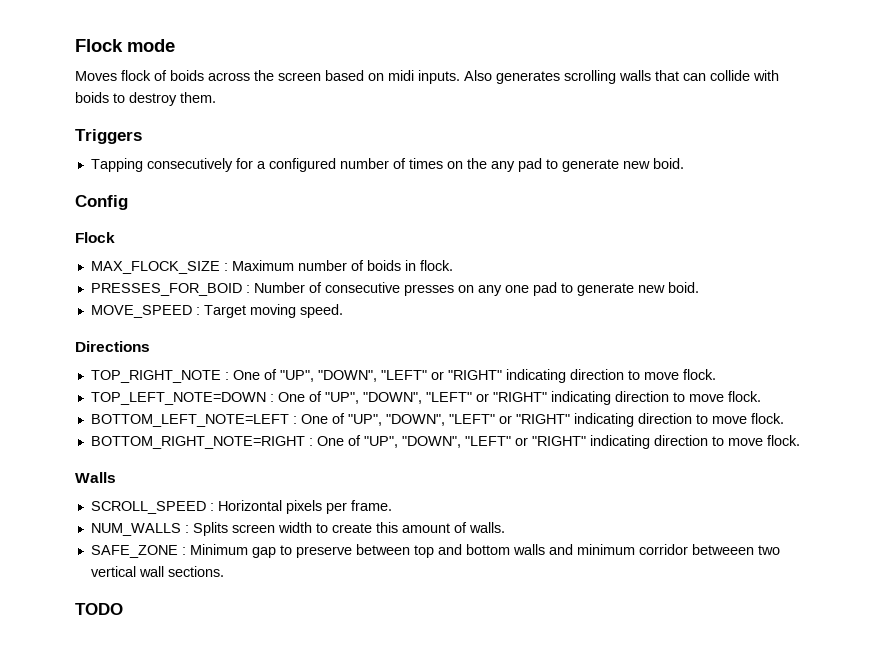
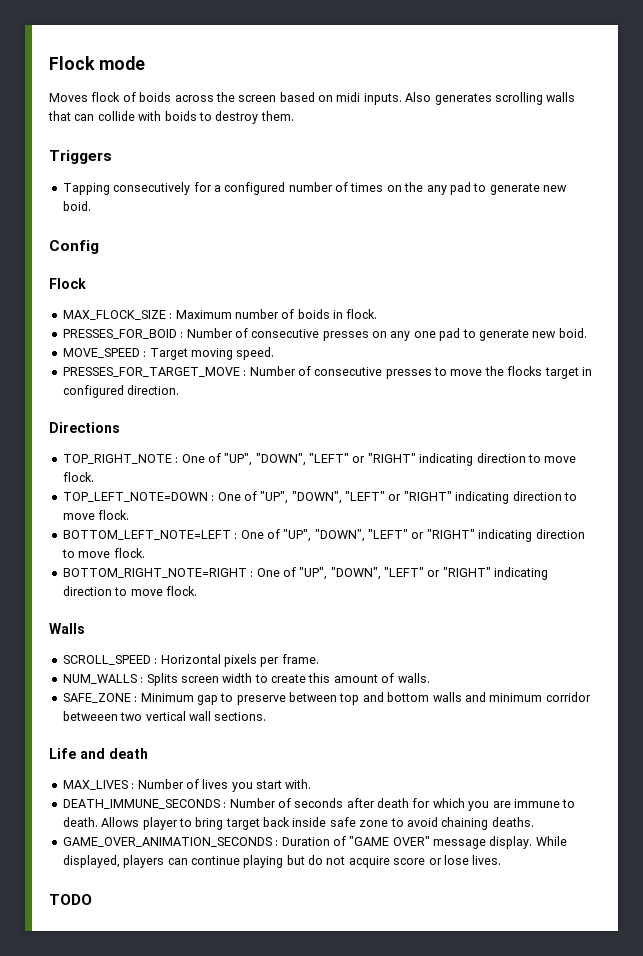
+ PRESSES_FOR_TARGET_MOVE : Number of consecutive presses to move the flocks target in configured direction.
+ Life and death
+ MAX_LIVES : Number of lives you start with.
+ DEATH_IMMUNE_SECONDS : Number of seconds after death for which you are immune to death. Allows player to bring target back inside safe zone to avoid chaining deaths.
+ GAME_OVER_ANIMATION_SECONDS : Duration of "GAME OVER" message display. While displayed, players can continue playing but do not acquire score or lose lives.

